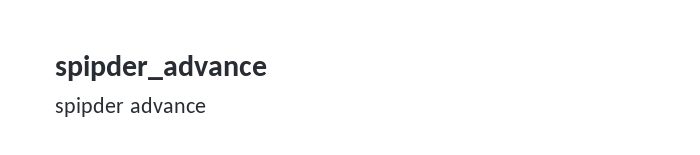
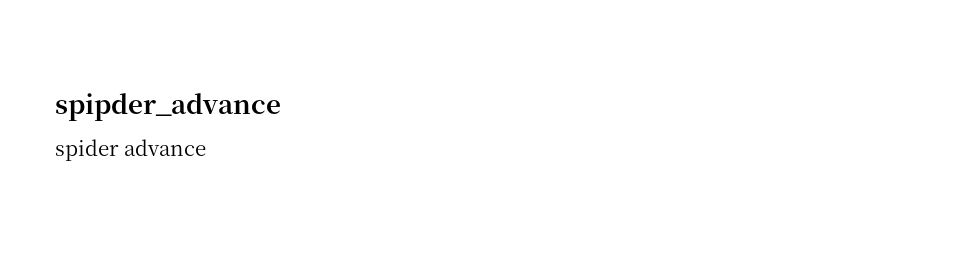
- spipder advance
+ spider advance

